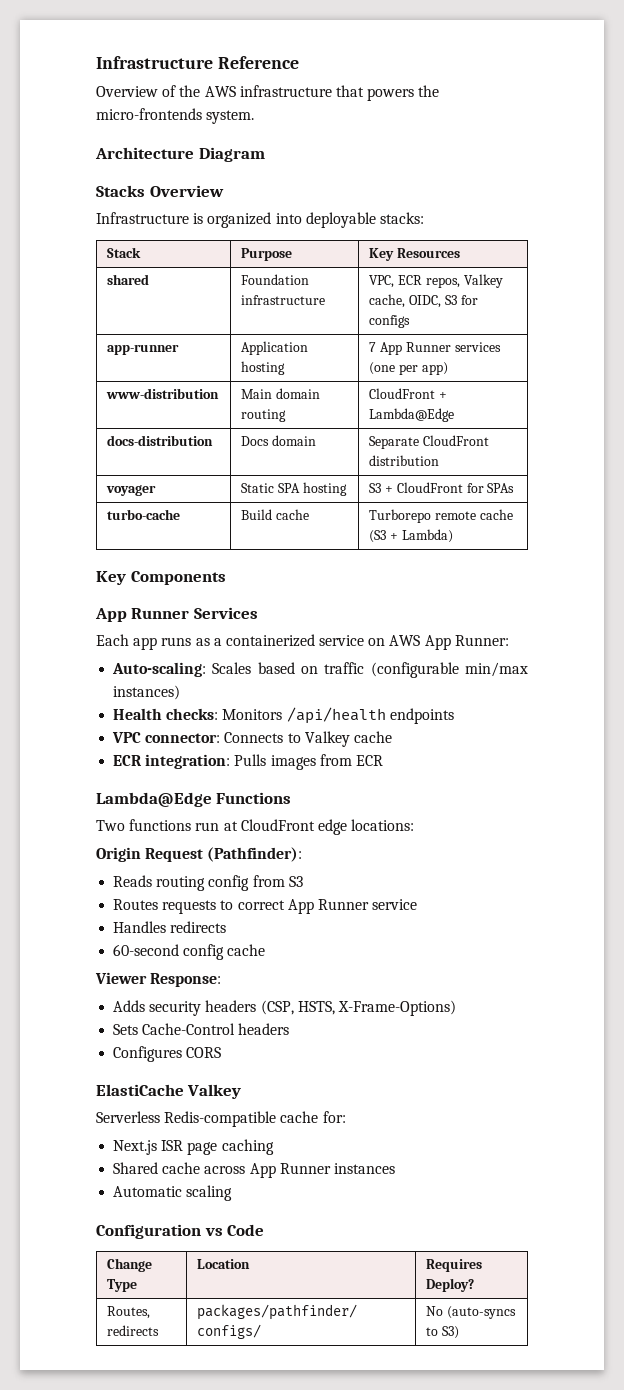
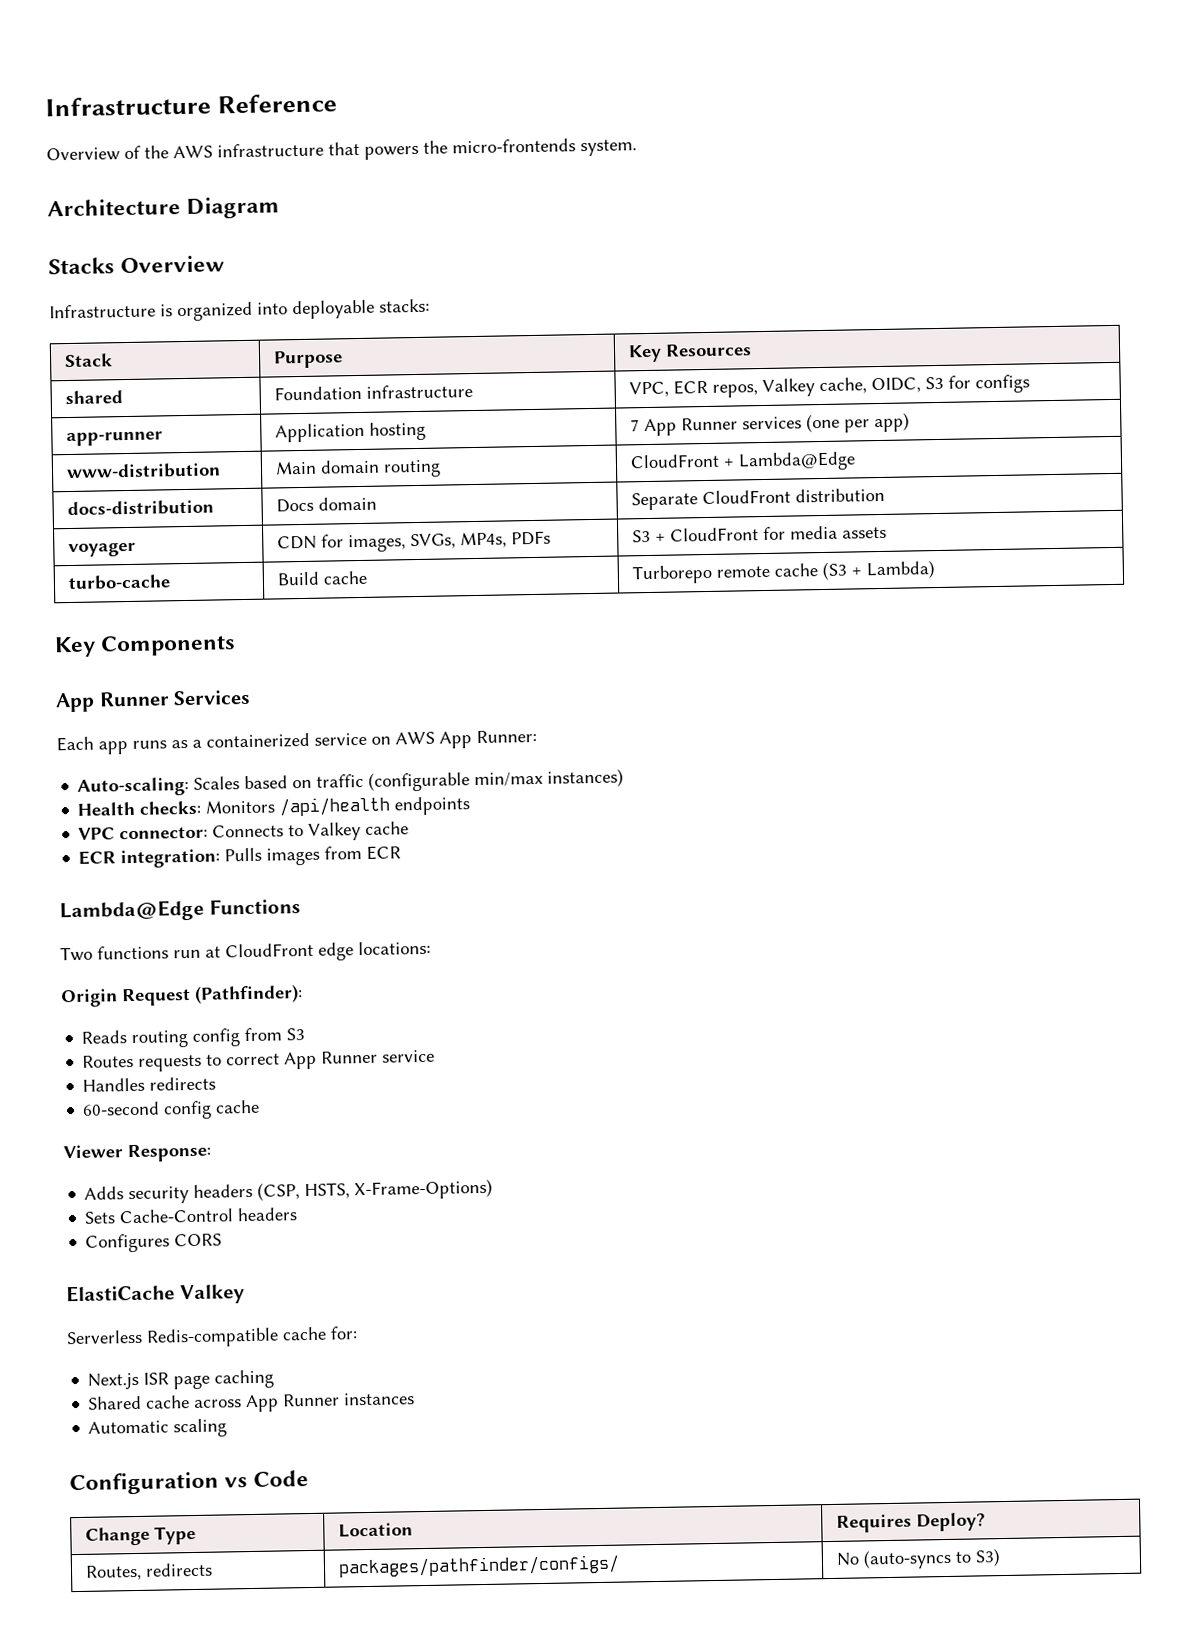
- voyager | Static SPA hosting | S3 + CloudFront for SPAs
+ voyager | CDN for images, SVGs, MP4s, PDFs | S3 + CloudFront for media assets

